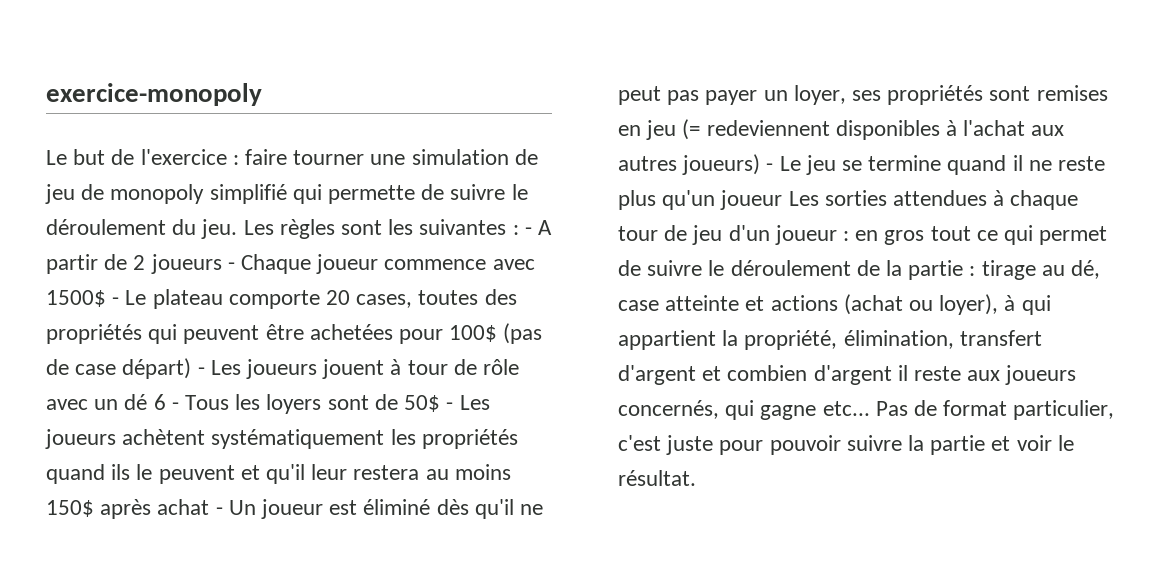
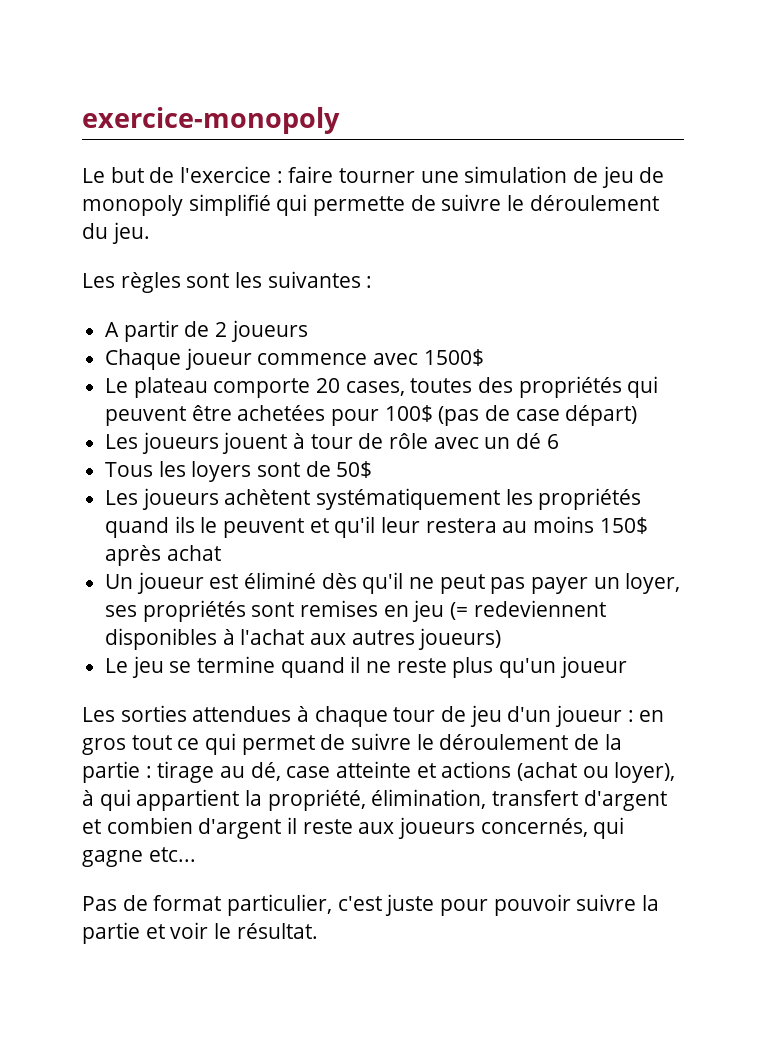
- faire tourner une simulation de jeu de monopoly simplifié qui permette de suivre le déroulement du jeu. Les règles sont les suivantes : - A partir de 2 joueurs - Chaque joueur commence avec 1500$ - Le plateau comporte 20 cases, toutes des propriétés qui peuvent être achetées pour 100$ (pas de case départ) - Les joueurs jouent à tour de rôle avec un dé 6 - Tous les loyers sont de 50$ - Les joueurs achètent systématiquement les propriétés quand ils le peuvent et qu'il leur restera au moins 150$ après achat - Un joueur est éliminé dès qu'il ne peut pas payer un loyer, ses propriétés sont remises en jeu (= redeviennent disponibles à l'achat aux autres joueurs) - Le jeu se termine quand il ne reste plus qu'un joueur Les sorties attendues à chaque tour de jeu d'un joueur :
+ faire tourner une simulation de jeu de monopoly simplifié qui permette de suivre le déroulement du jeu.
+ Les règles sont les suivantes :
+ A partir de 2 joueurs
+ Chaque joueur commence avec 1500$
+ Le plateau comporte 20 cases, toutes des propriétés qui peuvent être achetées pour 100$ (pas de case départ)
+ Les joueurs jouent à tour de rôle avec un dé 6
+ Tous les loyers sont de 50$
+ Les joueurs achètent systématiquement les propriétés quand ils le peuvent et qu'il leur restera au moins 150$ après achat
+ Un joueur est éliminé dès qu'il ne peut pas payer un loyer, ses propriétés sont remises en jeu (= redeviennent disponibles à l'achat aux autres joueurs)
+ Le jeu se termine quand il ne reste plus qu'un joueur
+ Les sorties attendues à chaque tour de jeu d'un joueur :
- tirage au dé, case atteinte et actions (achat ou loyer), à qui appartient la propriété, élimination, transfert d'argent et combien d'argent il reste aux joueurs concernés, qui gagne etc... Pas de format particulier, c'est juste pour pouvoir suivre la partie et voir le résultat.
+ tirage au dé, case atteinte et actions (achat ou loyer), à qui appartient la propriété, élimination, transfert d'argent et combien d'argent il reste aux joueurs concernés, qui gagne etc...
+ Pas de format particulier, c'est juste pour pouvoir suivre la partie et voir le résultat.

